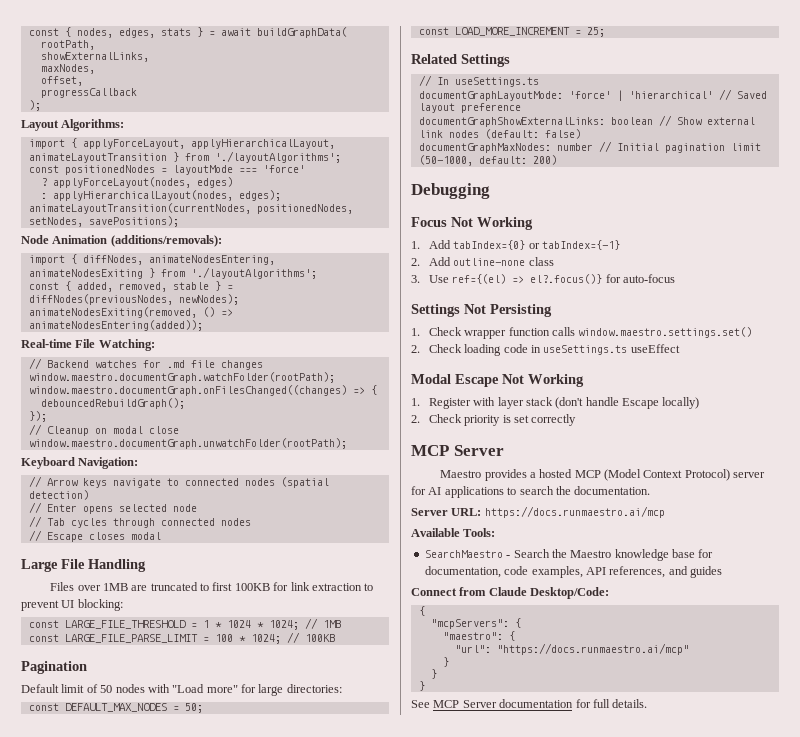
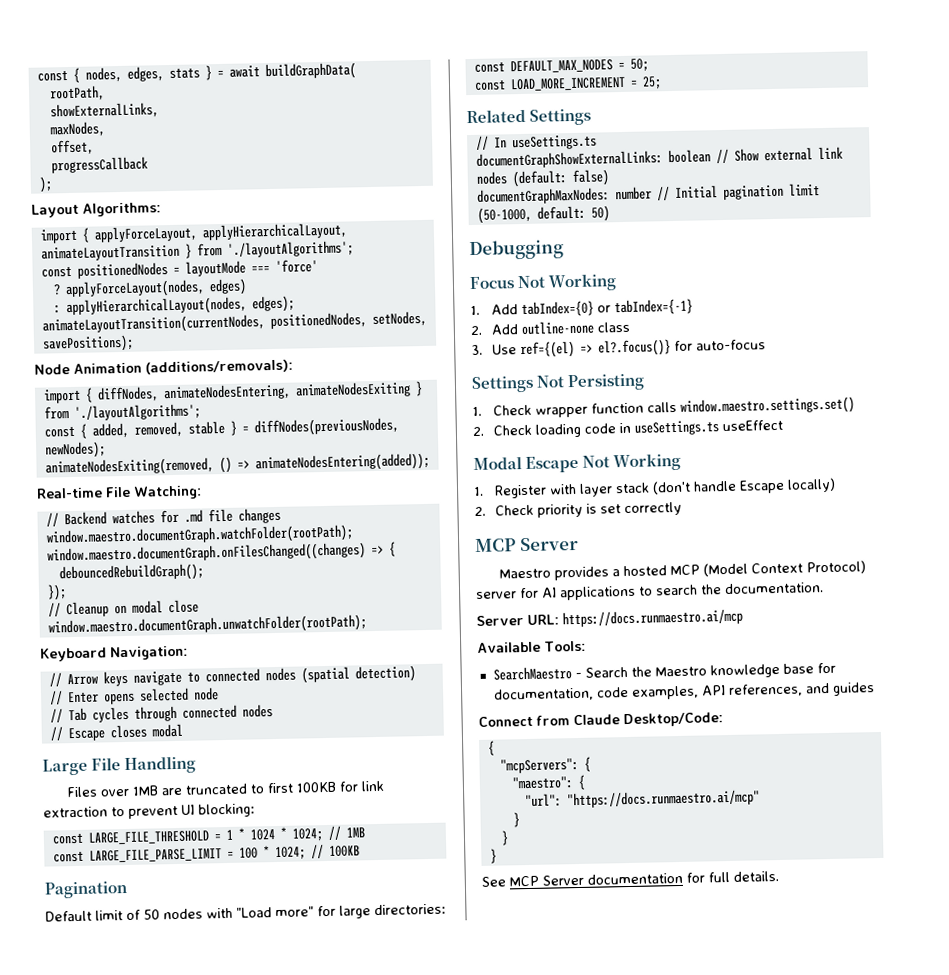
- documentGraphLayoutMode: 'force' | 'hierarchical' // Saved layout preference
- documentGraphMaxNodes: number // Initial pagination limit (50-1000, default: 200)
+ documentGraphMaxNodes: number // Initial pagination limit (50-1000, default: 50)

